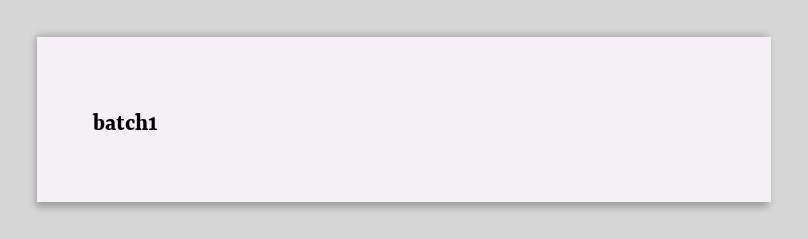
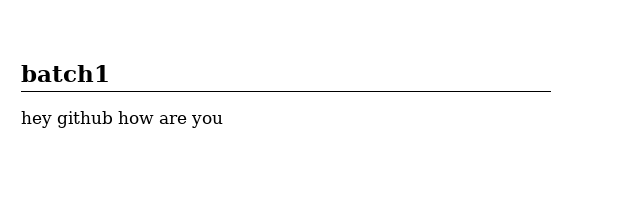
+ hey github how are you

